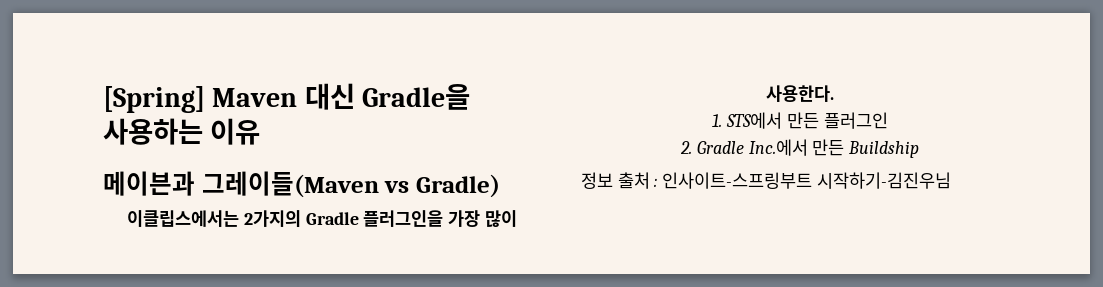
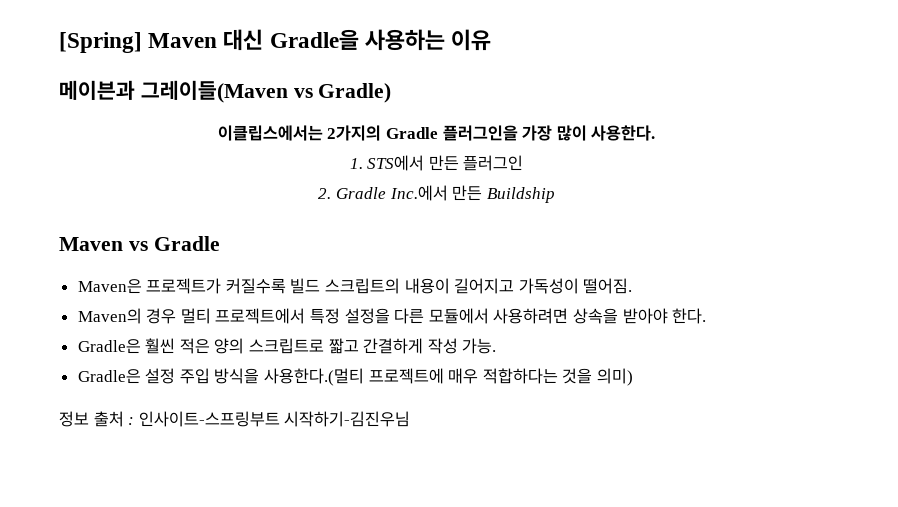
+ Maven vs Gradle
+ Maven은 프로젝트가 커질수록 빌드 스크립트의 내용이 길어지고 가독성이 떨어짐.
+ Maven의 경우 멀티 프로젝트에서 특정 설정을 다른 모듈에서 사용하려면 상속을 받아야 한다.
+ Gradle은 훨씬 적은 양의 스크립트로 짧고 간결하게 작성 가능.
+ Gradle은 설정 주입 방식을 사용한다.(멀티 프로젝트에 매우 적합하다는 것을 의미)

